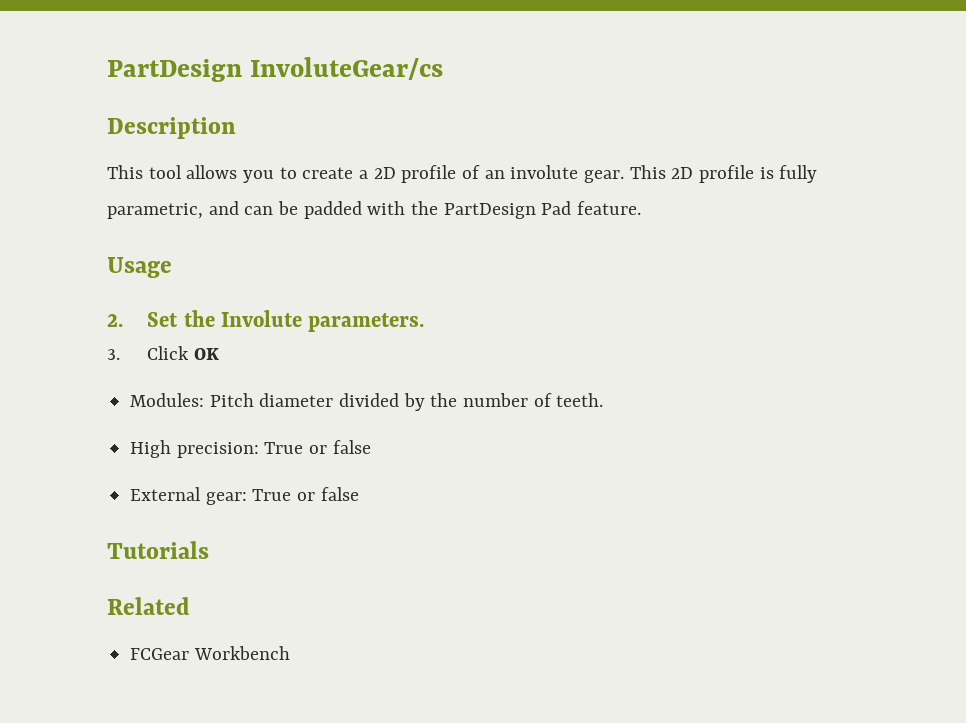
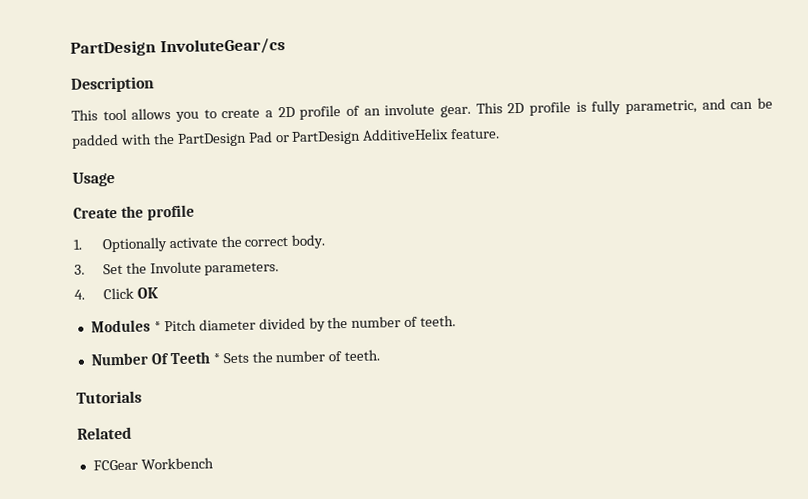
- This 2D profile is fully parametric, and can be padded with the PartDesign Pad feature.
+ This 2D profile is fully parametric, and can be padded with the PartDesign Pad or PartDesign AdditiveHelix feature.
- 2. Set the Involute parameters.
+ Create the profile
+ 1. Optionally activate the correct body.
+ 3. Set the Involute parameters.
- 3. Click OK
+ 4. Click OK
- Modules: Pitch diameter divided by the number of teeth.
+ Modules * Pitch diameter divided by the number of teeth.
- High precision: True or false
- External gear: True or false
+ Number Of Teeth * Sets the number of teeth.

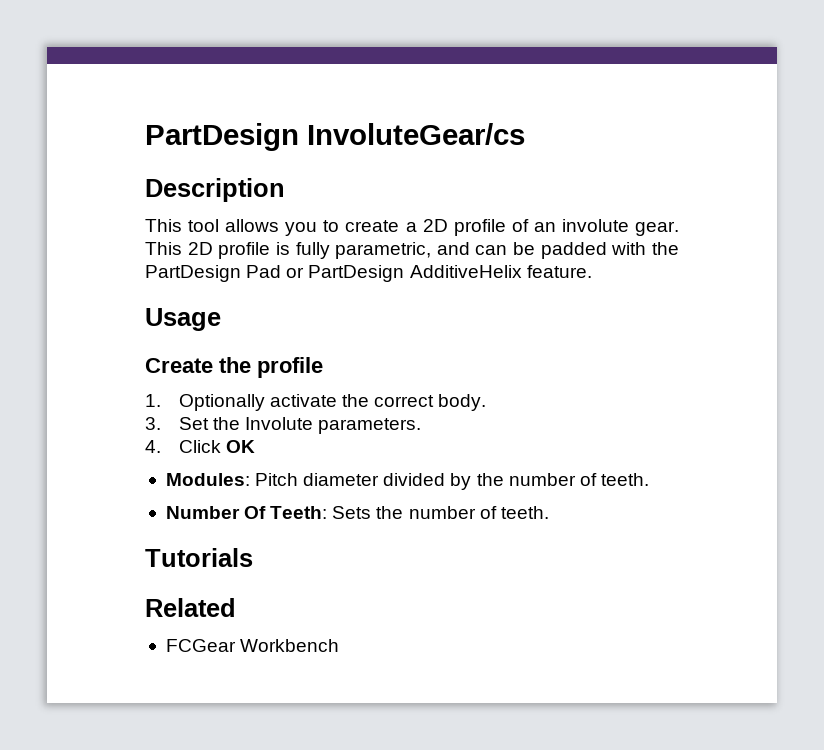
- Modules * Pitch diameter divided by the number of teeth.
+ Modules: Pitch diameter divided by the number of teeth.
- Number Of Teeth * Sets the number of teeth.
+ Number Of Teeth: Sets the number of teeth.

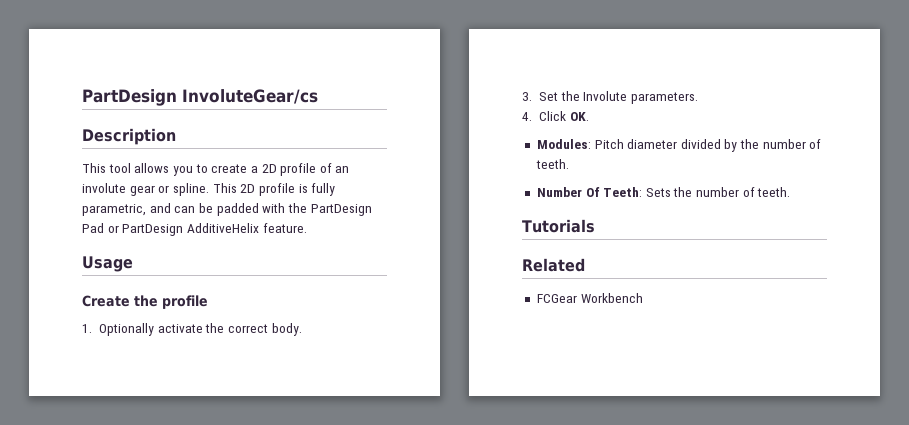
- This tool allows you to create a 2D profile of an involute gear.
+ This tool allows you to create a 2D profile of an involute gear or spline.
- 4. Click OK
+ 4. Click OK.

